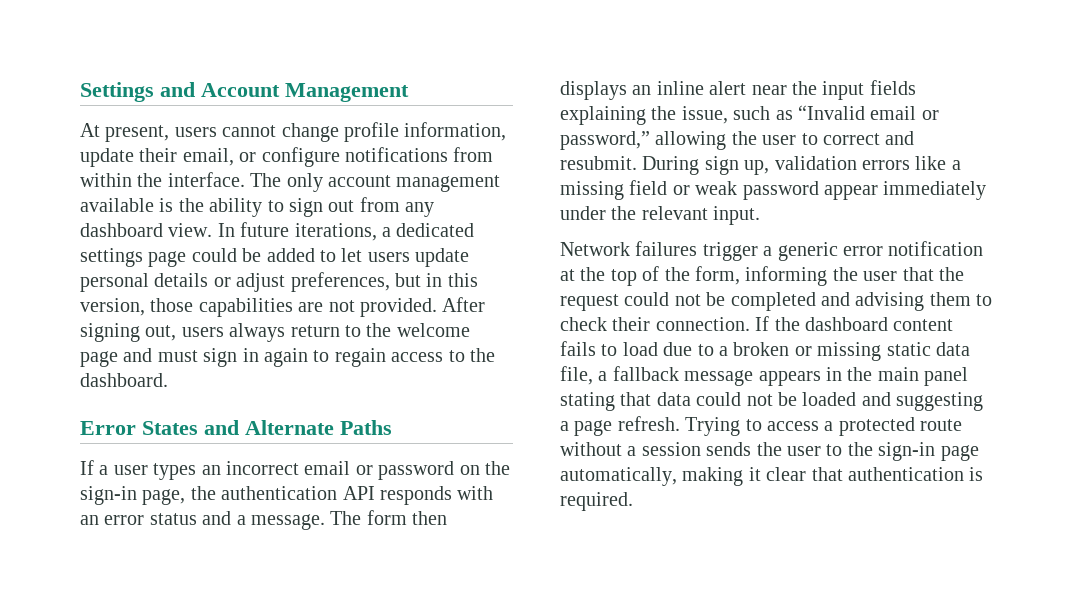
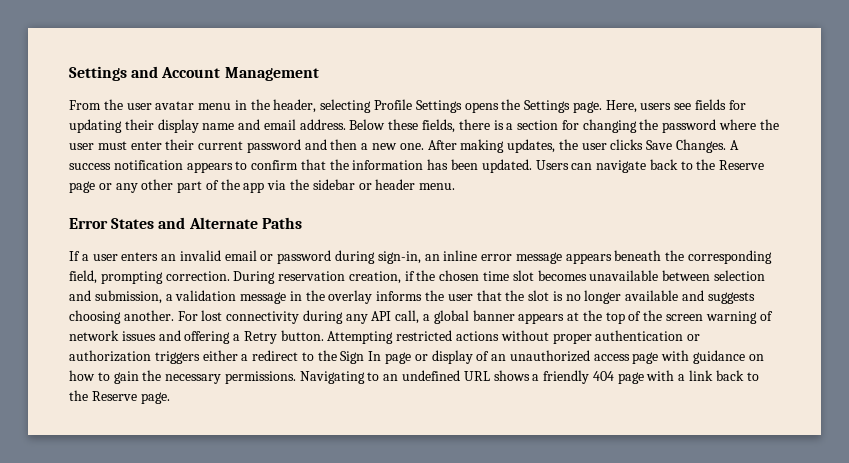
- At present, users cannot change profile information, update their email, or configure notifications from within the interface. The only account management available is the ability to sign out from any dashboard view. In future iterations, a dedicated settings page could be added to let users update personal details or adjust preferences, but in this version, those capabilities are not provided. After signing out, users always return to the welcome page and must sign in again to regain access to the dashboard.
+ From the user avatar menu in the header, selecting Profile Settings opens the Settings page. Here, users see fields for updating their display name and email address. Below these fields, there is a section for changing the password where the user must enter their current password and then a new one. After making updates, the user clicks Save Changes. A success notification appears to confirm that the information has been updated. Users can navigate back to the Reserve page or any other part of the app via the sidebar or header menu.
- If a user types an incorrect email or password on the sign-in page, the authentication API responds with an error status and a message. The form then displays an inline alert near the input fields explaining the issue, such as “Invalid email or password,” allowing the user to correct and resubmit. During sign up, validation errors like a missing field or weak password appear immediately under the relevant input.
- Network failures trigger a generic error notification at the top of the form, informing the user that the request could not be completed and advising them to check their connection. If the dashboard content fails to load due to a broken or missing static data file, a fallback message appears in the main panel stating that data could not be loaded and suggesting a page refresh. Trying to access a protected route without a session sends the user to the sign-in page automatically, making it clear that authentication is required.
+ If a user enters an invalid email or password during sign-in, an inline error message appears beneath the corresponding field, prompting correction. During reservation creation, if the chosen time slot becomes unavailable between selection and submission, a validation message in the overlay informs the user that the slot is no longer available and suggests choosing another. For lost connectivity during any API call, a global banner appears at the top of the screen warning of network issues and offering a Retry button. Attempting restricted actions without proper authentication or authorization triggers either a redirect to the Sign In page or display of an unauthorized access page with guidance on how to gain the necessary permissions. Navigating to an undefined URL shows a friendly 404 page with a link back to the Reserve page.

